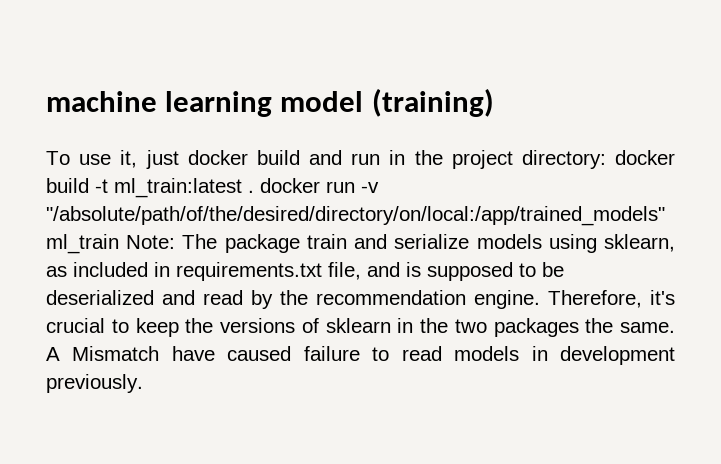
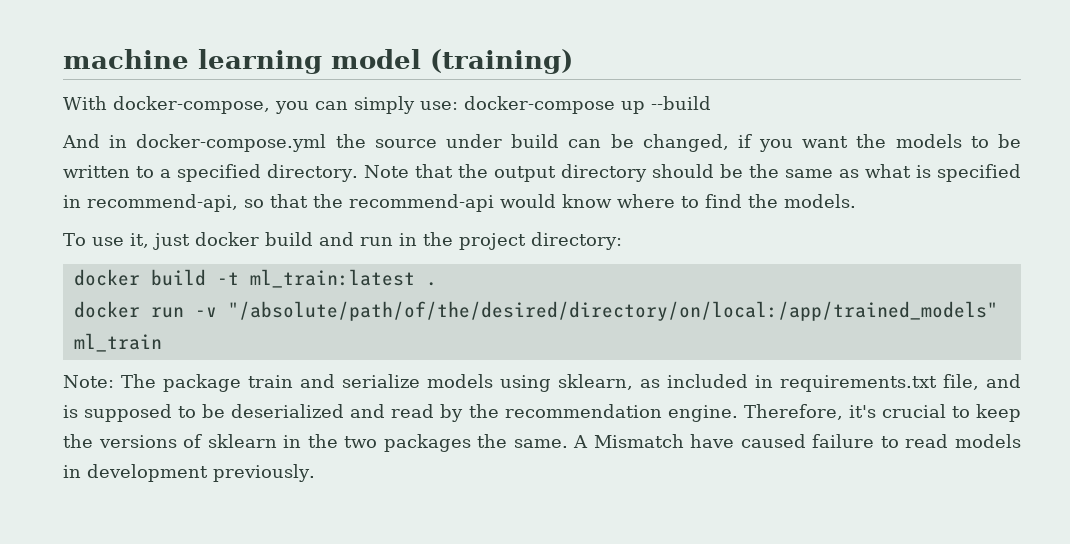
+ With docker-compose, you can simply use: docker-compose up --build
+ And in docker-compose.yml the source under build can be changed, if you want the models to be written to a specified directory. Note that the output directory should be the same as what is specified in recommend-api, so that the recommend-api would know where to find the models.
- To use it, just docker build and run in the project directory: docker build -t ml_train:latest . docker run -v "/absolute/path/of/the/desired/directory/on/local:/app/trained_models" ml_train Note: The package train and serialize models using sklearn, as included in requirements.txt file, and is supposed to be deserialized and read by the recommendation engine.
+ To use it, just docker build and run in the project directory:
+ docker build -t ml_train:latest .
+ docker run -v "/absolute/path/of/the/desired/directory/on/local:/app/trained_models" ml_train
+ Note: The package train and serialize models using sklearn, as included in requirements.txt file, and is supposed to be deserialized and read by the recommendation engine.

